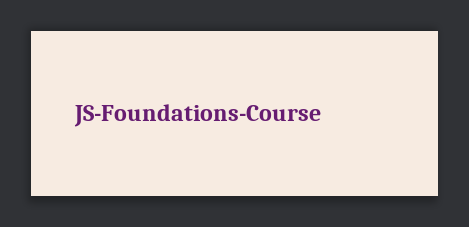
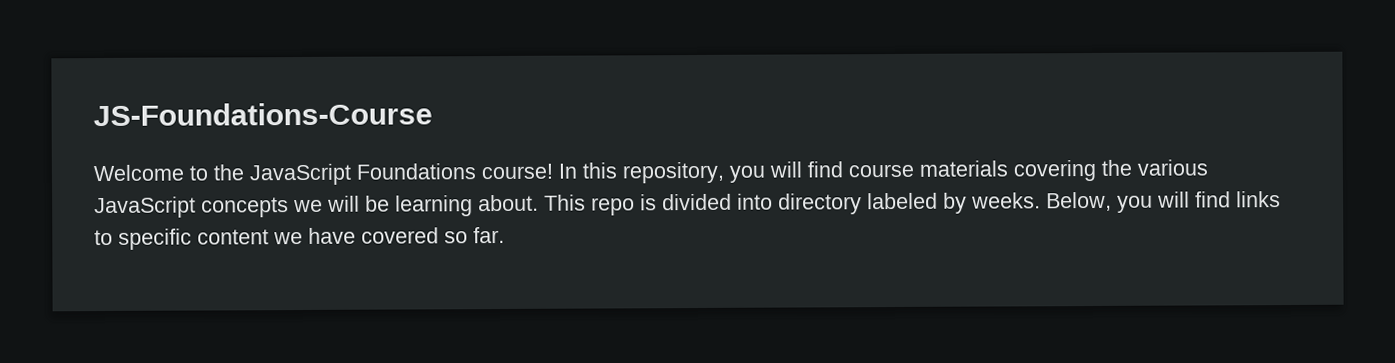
+ Welcome to the JavaScript Foundations course! In this repository, you will find course materials covering the various JavaScript concepts we will be learning about. This repo is divided into directory labeled by weeks. Below, you will find links to specific content we have covered so far.

